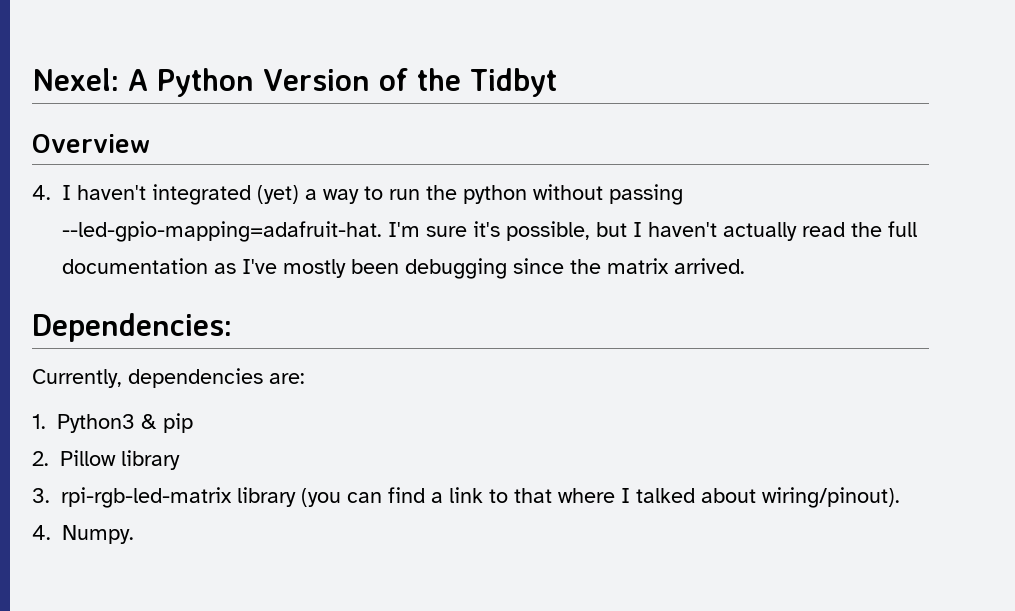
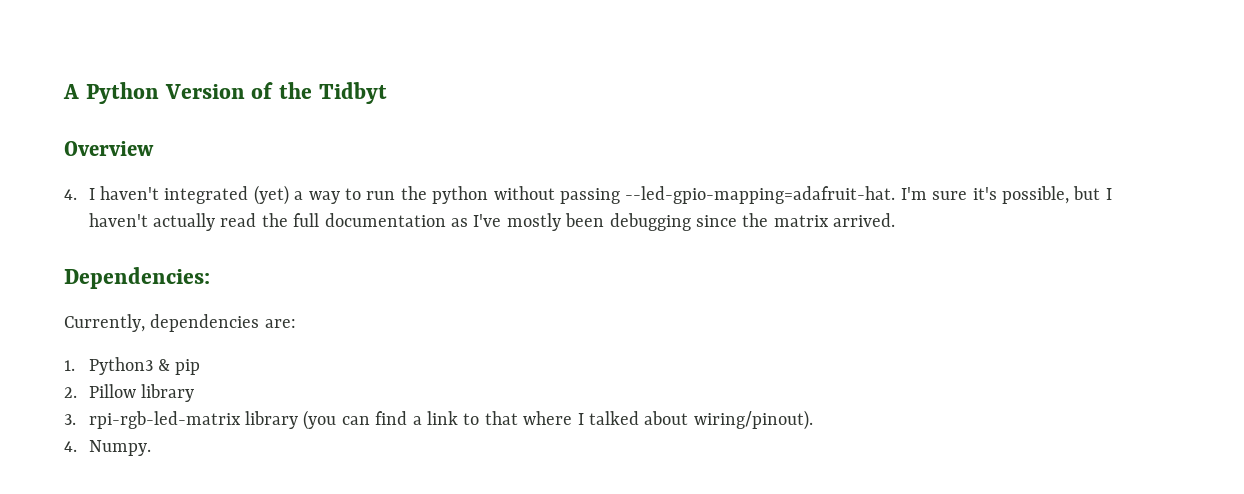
- Nexel: A Python Version of the Tidbyt
+ A Python Version of the Tidbyt

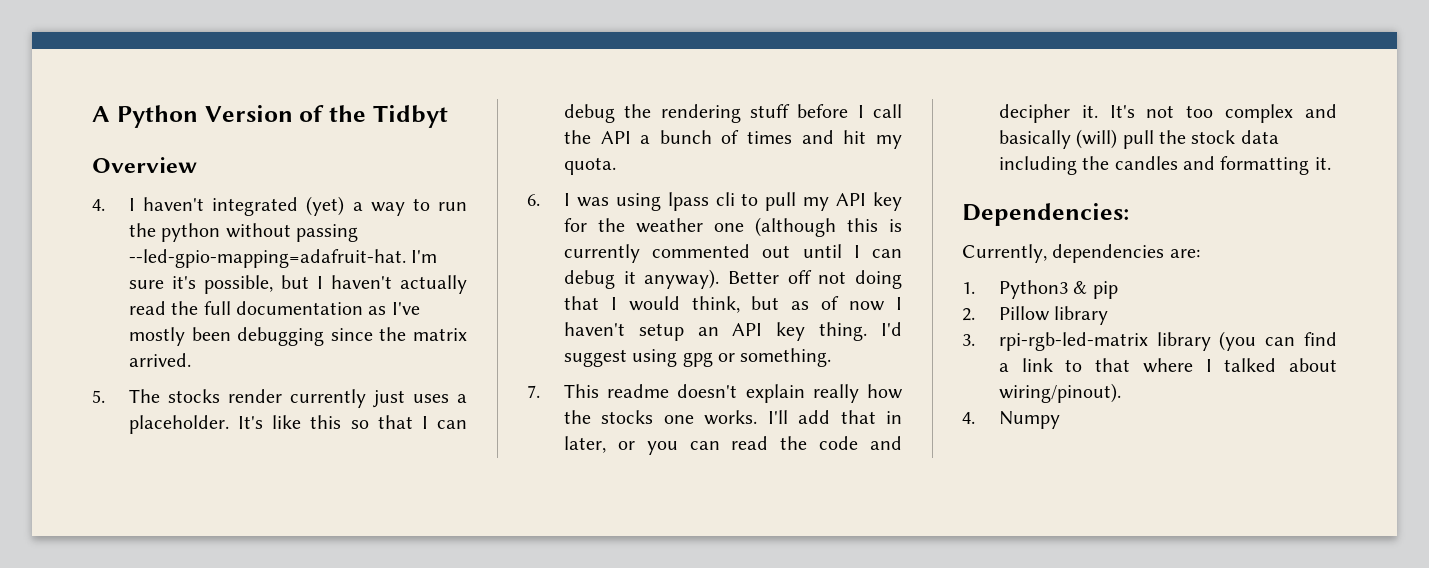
+ 5. The stocks render currently just uses a placeholder. It's like this so that I can debug the rendering stuff before I call the API a bunch of times and hit my quota.
+ 6. I was using lpass cli to pull my API key for the weather one (although this is currently commented out until I can debug it anyway). Better off not doing that I would think, but as of now I haven't setup an API key thing. I'd suggest using gpg or something.
+ 7. This readme doesn't explain really how the stocks one works. I'll add that in later, or you can read the code and decipher it. It's not too complex and basically (will) pull the stock data including the candles and formatting it.
- 4. Numpy.
+ 4. Numpy

